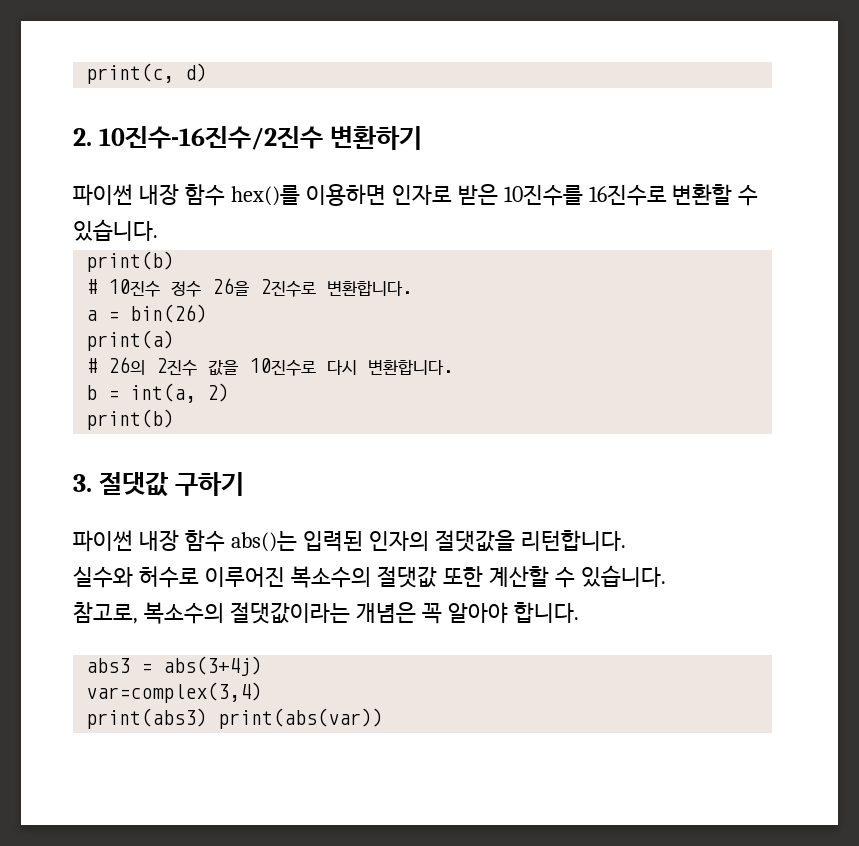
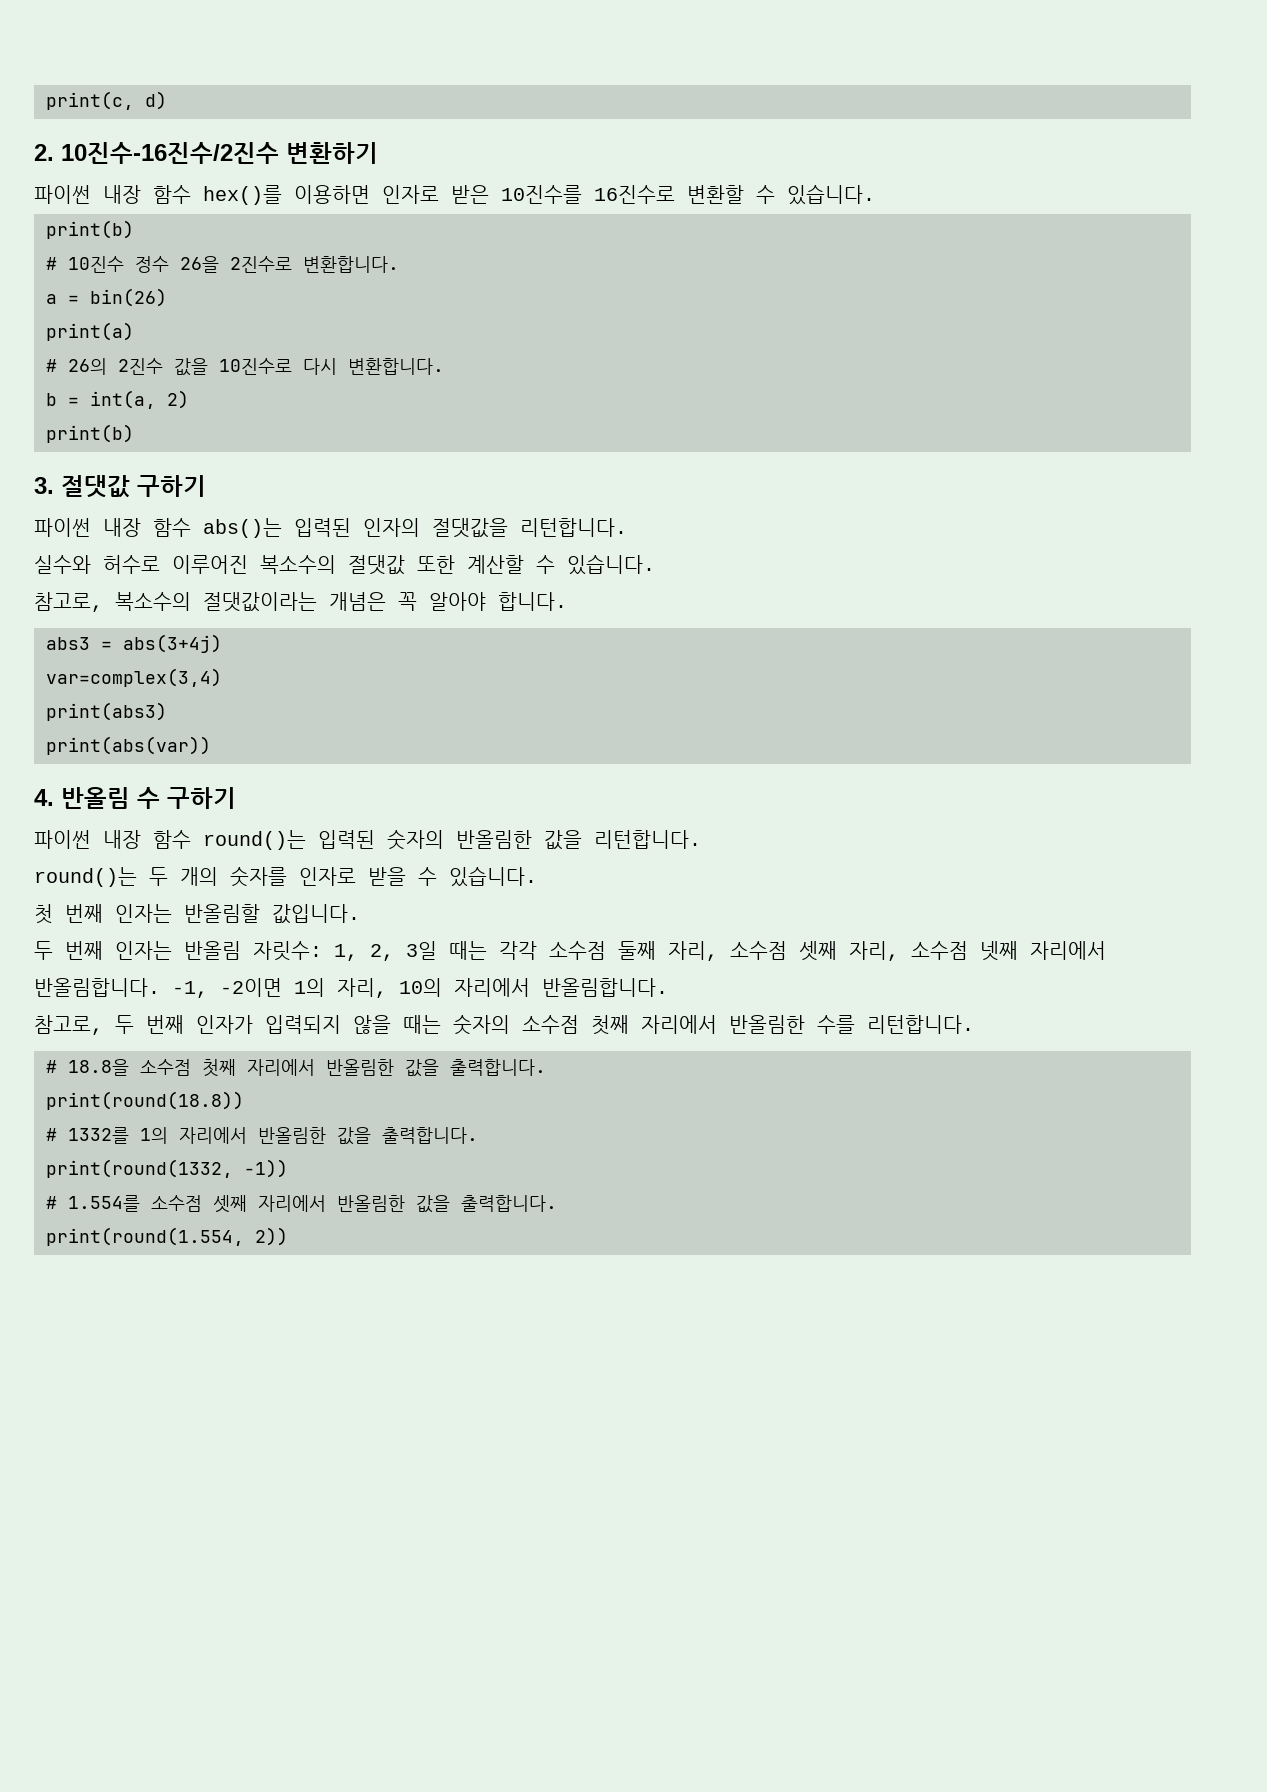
- print(abs3) print(abs(var))
+ print(abs3)
+ print(abs(var))
+ 4. 반올림 수 구하기
+ 파이썬 내장 함수 round()는 입력된 숫자의 반올림한 값을 리턴합니다.
+ round()는 두 개의 숫자를 인자로 받을 수 있습니다.
+ 첫 번째 인자는 반올림할 값입니다.
+ 두 번째 인자는 반올림 자릿수: 1, 2, 3일 때는 각각 소수점 둘째 자리, 소수점 셋째 자리, 소수점 넷째 자리에서 반올림합니다. -1, -2이면 1의 자리, 10의 자리에서 반올림합니다.
+ 참고로, 두 번째 인자가 입력되지 않을 때는 숫자의 소수점 첫째 자리에서 반올림한 수를 리턴합니다.
+ # 18.8을 소수점 첫째 자리에서 반올림한 값을 출력합니다.
+ print(round(18.8))
+ # 1332를 1의 자리에서 반올림한 값을 출력합니다.
+ print(round(1332, -1))
+ # 1.554를 소수점 셋째 자리에서 반올림한 값을 출력합니다.
+ print(round(1.554, 2))

